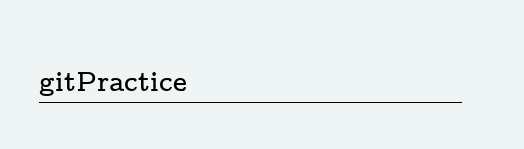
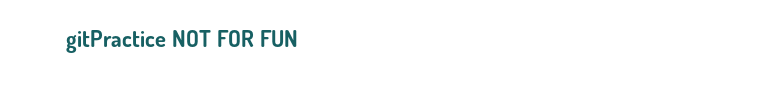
- gitPractice
+ gitPractice NOT FOR FUN

